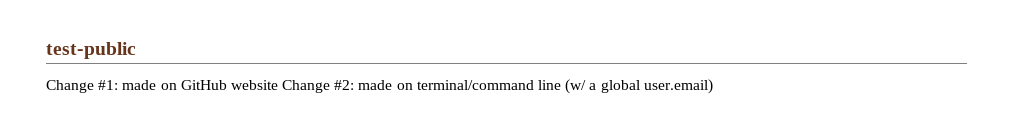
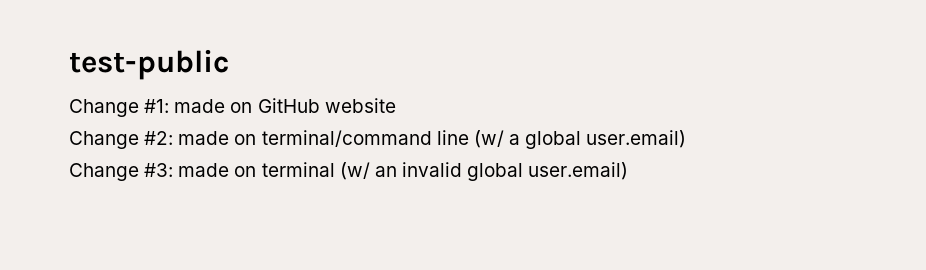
- Change #1: made on GitHub website Change #2: made on terminal/command line (w/ a global user.email)
+ Change #1: made on GitHub website
+ Change #2: made on terminal/command line (w/ a global user.email)
+ Change #3: made on terminal (w/ an invalid global user.email)

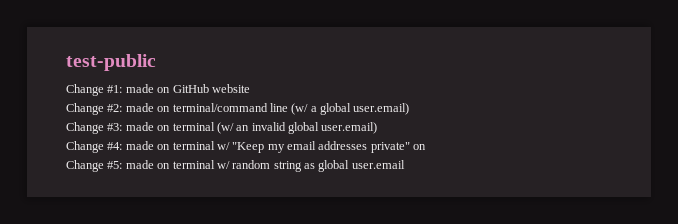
+ Change #4: made on terminal w/ "Keep my email addresses private" on
+ Change #5: made on terminal w/ random string as global user.email

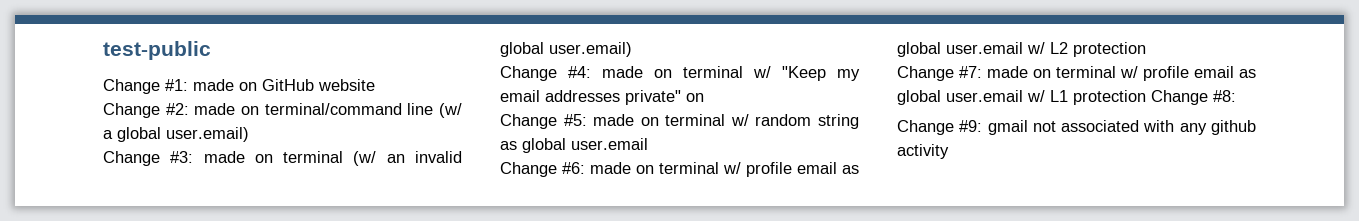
+ Change #6: made on terminal w/ profile email as global user.email w/ L2 protection
+ Change #7: made on terminal w/ profile email as global user.email w/ L1 protection Change #8:
+ Change #9: gmail not associated with any github activity

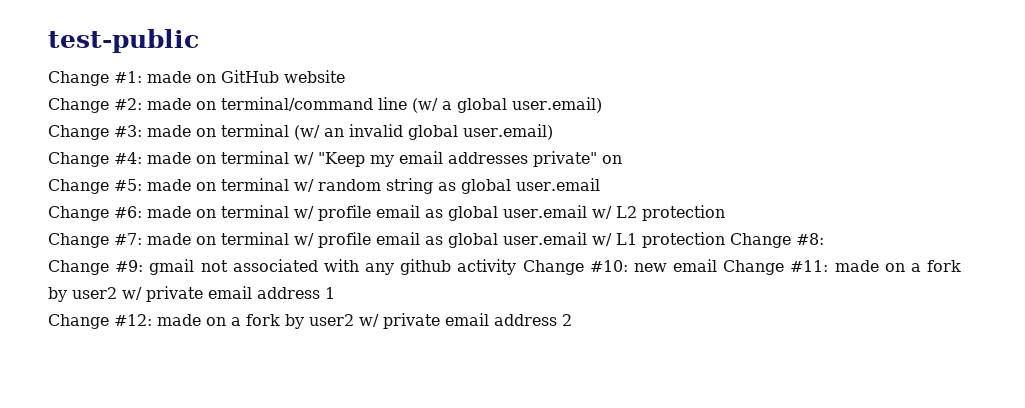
- Change #9: gmail not associated with any github activity
+ Change #9: gmail not associated with any github activity Change #10: new email Change #11: made on a fork by user2 w/ private email address 1
+ Change #12: made on a fork by user2 w/ private email address 2

